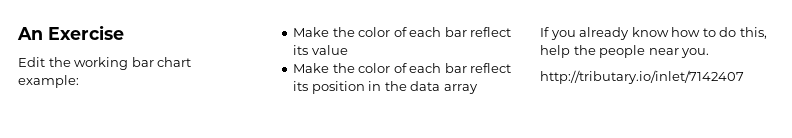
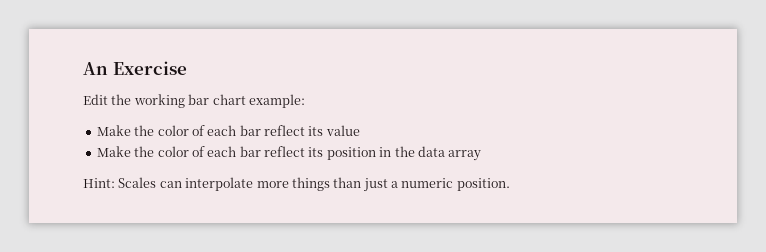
- If you already know how to do this, help the people near you.
- http://tributary.io/inlet/7142407
+ Hint: Scales can interpolate more things than just a numeric position.

